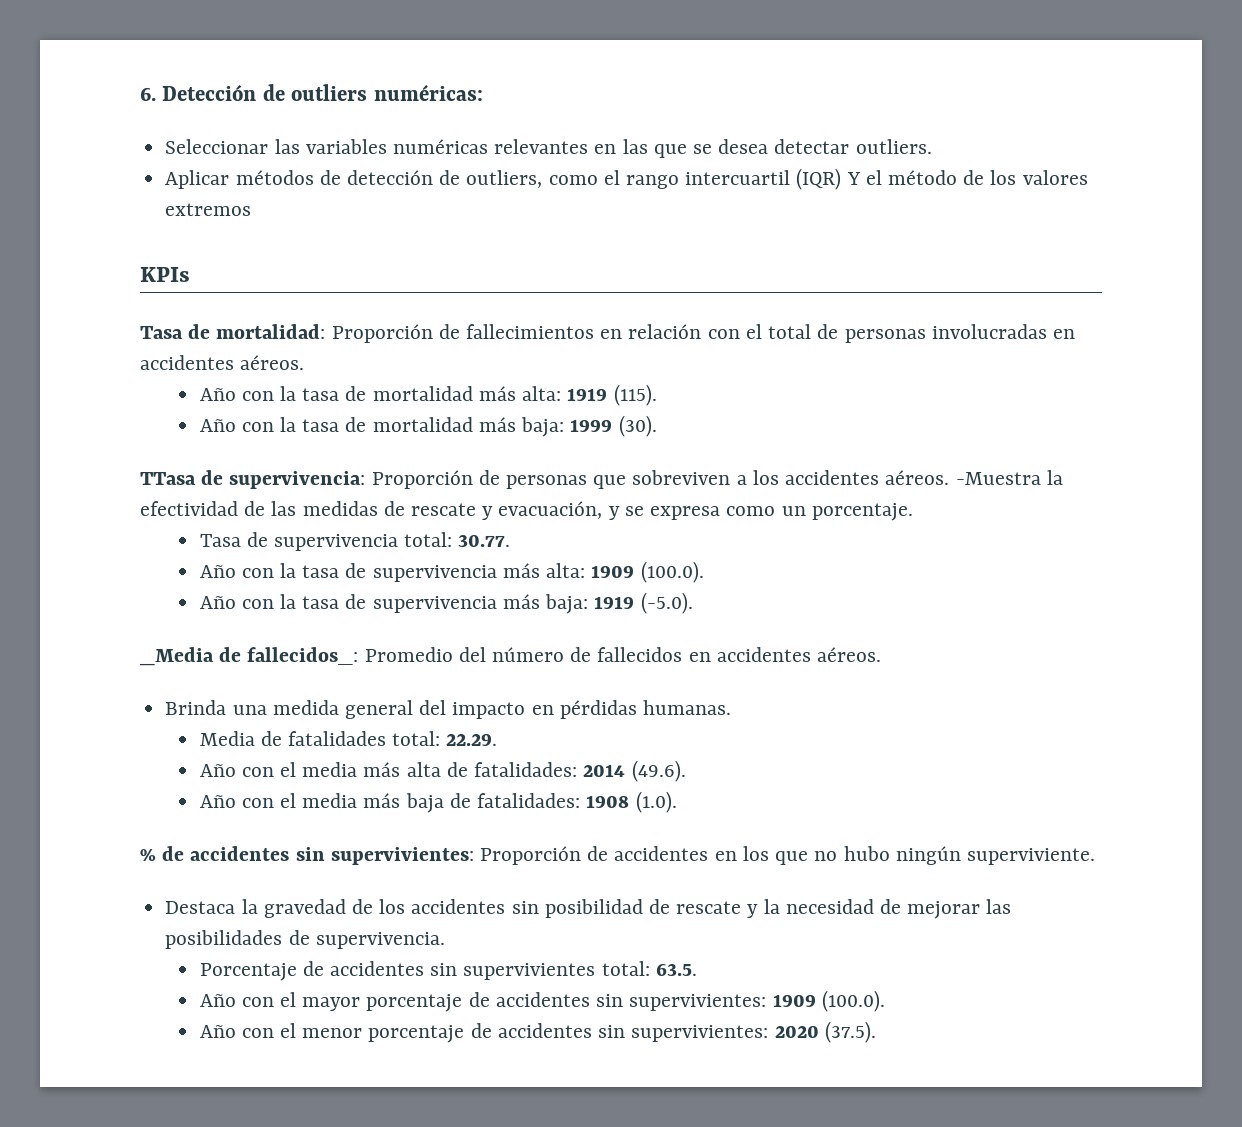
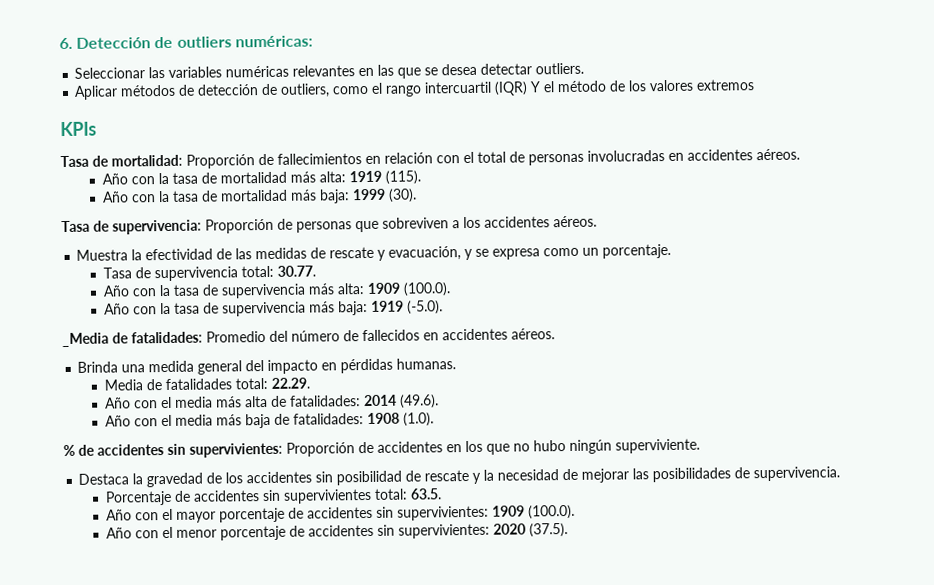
- TTasa de supervivencia: Proporción de personas que sobreviven a los accidentes aéreos. -Muestra la efectividad de las medidas de rescate y evacuación, y se expresa como un porcentaje.
+ Tasa de supervivencia: Proporción de personas que sobreviven a los accidentes aéreos.
+ Muestra la efectividad de las medidas de rescate y evacuación, y se expresa como un porcentaje.
- _Media de fallecidos_: Promedio del número de fallecidos en accidentes aéreos.
+ _Media de fatalidades: Promedio del número de fallecidos en accidentes aéreos.

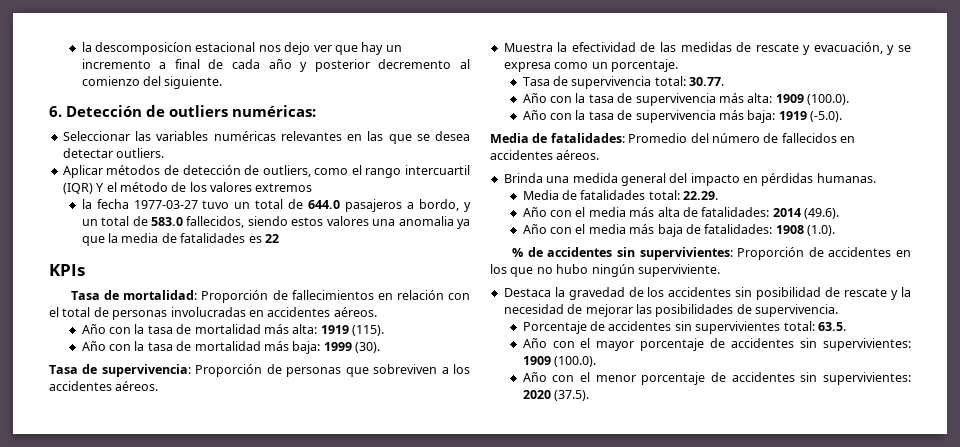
+ la descomposicíon estacional nos dejo ver que hay un incremento a final de cada año y posterior decremento al comienzo del siguiente.
+ la fecha 1977-03-27 tuvo un total de 644.0 pasajeros a bordo, y un total de 583.0 fallecidos, siendo estos valores una anomalia ya que la media de fatalidades es 22
- _Media de fatalidades: Promedio del número de fallecidos en accidentes aéreos.
+ Media de fatalidades: Promedio del número de fallecidos en accidentes aéreos.

